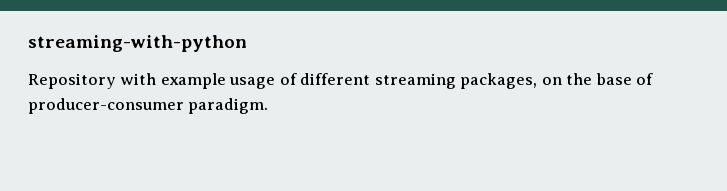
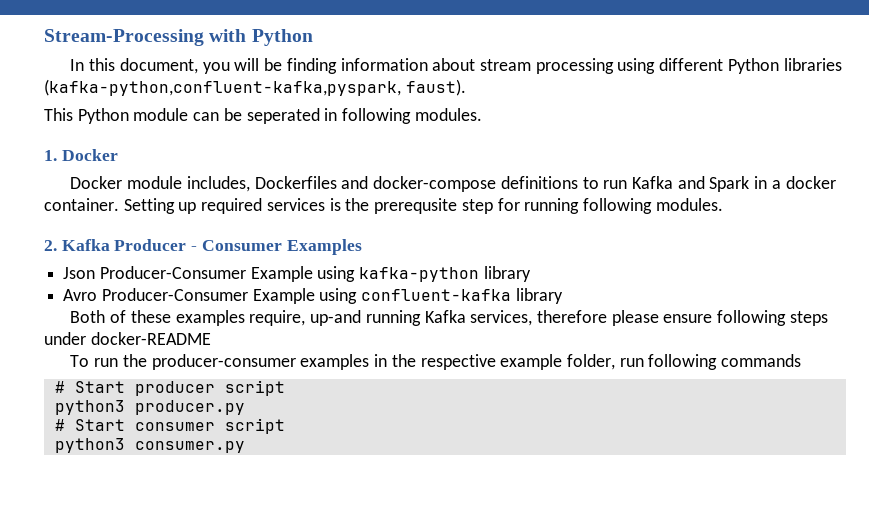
- streaming-with-python
- Repository with example usage of different streaming packages, on the base of producer-consumer paradigm.
+ Stream-Processing with Python
+ In this document, you will be finding information about stream processing using different Python libraries (kafka-python,confluent-kafka,pyspark, faust).
+ This Python module can be seperated in following modules.
+ 1. Docker
+ Docker module includes, Dockerfiles and docker-compose definitions to run Kafka and Spark in a docker container. Setting up required services is the prerequsite step for running following modules.
+ 2. Kafka Producer - Consumer Examples
+ Json Producer-Consumer Example using kafka-python library
+ Avro Producer-Consumer Example using confluent-kafka library
+ Both of these examples require, up-and running Kafka services, therefore please ensure following steps under docker-README
+ To run the producer-consumer examples in the respective example folder, run following commands
+ # Start producer script
+ python3 producer.py
+ # Start consumer script
+ python3 consumer.py

